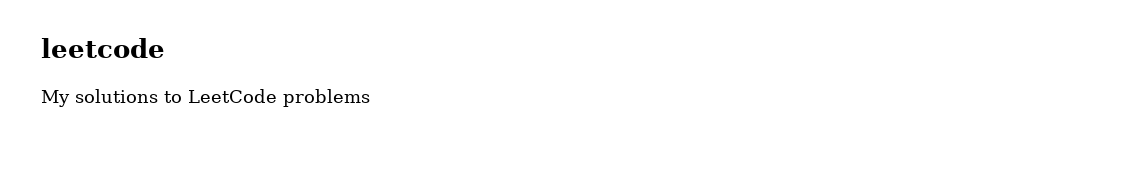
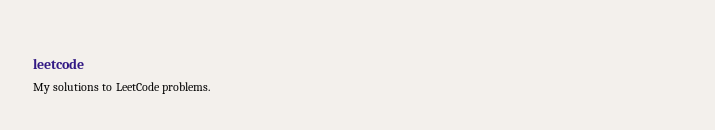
- My solutions to LeetCode problems
+ My solutions to LeetCode problems.

